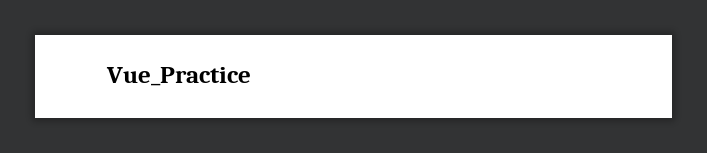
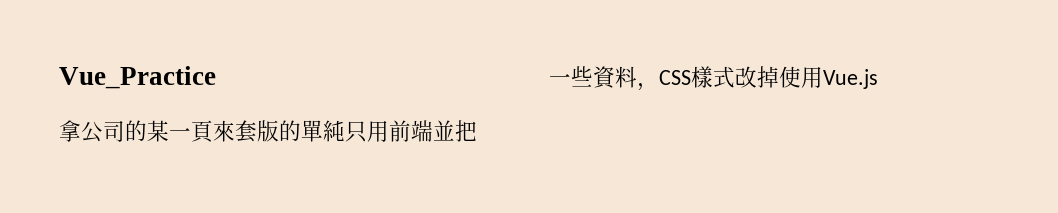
+ 拿公司的某一頁來套版的單純只用前端並把一些資料，CSS樣式改掉使用Vue.js

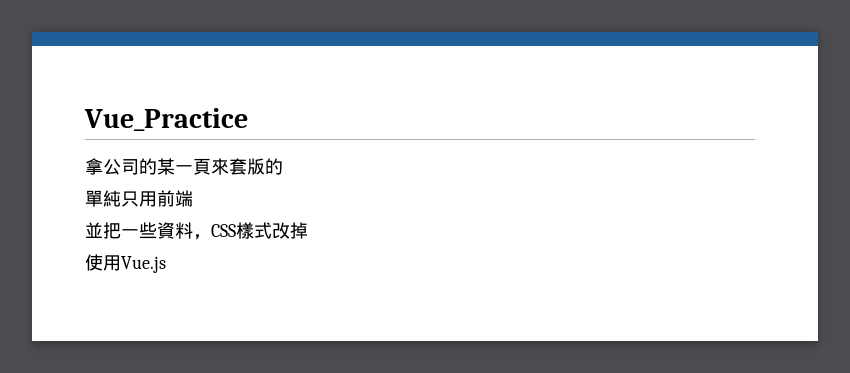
- 拿公司的某一頁來套版的單純只用前端並把一些資料，CSS樣式改掉使用Vue.js
+ 拿公司的某一頁來套版的
+ 單純只用前端
+ 並把一些資料，CSS樣式改掉
+ 使用Vue.js

